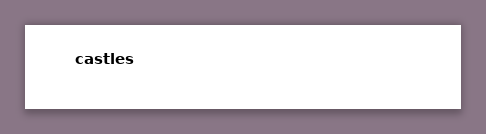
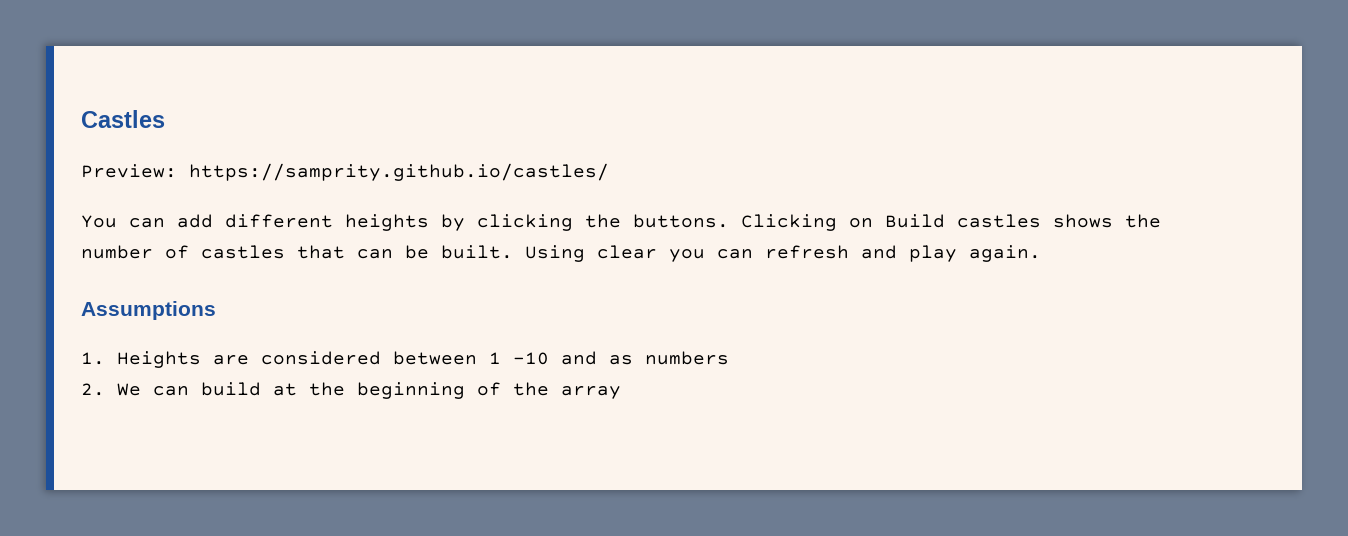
- castles
+ Castles
+ Preview: https://samprity.github.io/castles/
+ You can add different heights by clicking the buttons. Clicking on Build castles shows the number of castles that can be built. Using clear you can refresh and play again.
+ Assumptions
+ 1. Heights are considered between 1 -10 and as numbers
+ 2. We can build at the beginning of the array

